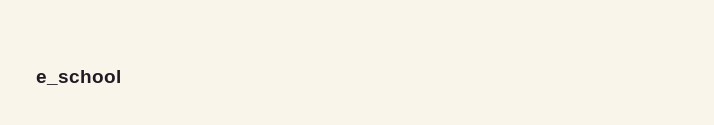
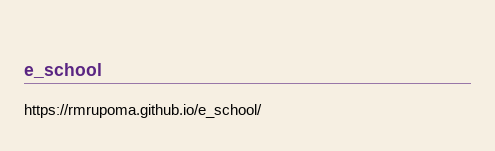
+ https://rmrupoma.github.io/e_school/

